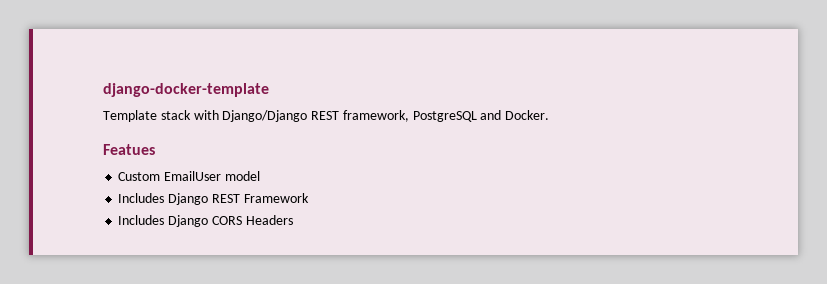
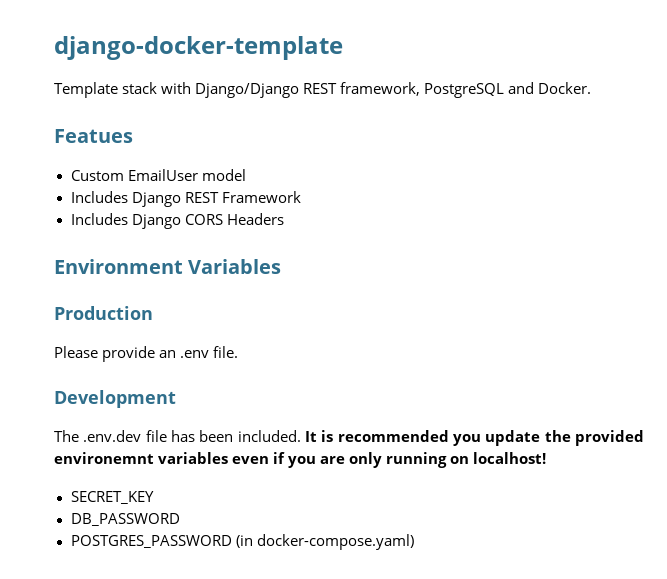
+ Environment Variables
+ Production
+ Please provide an .env file.
+ Development
+ The .env.dev file has been included. It is recommended you update the provided environemnt variables even if you are only running on localhost!
+ SECRET_KEY
+ DB_PASSWORD
+ POSTGRES_PASSWORD (in docker-compose.yaml)

